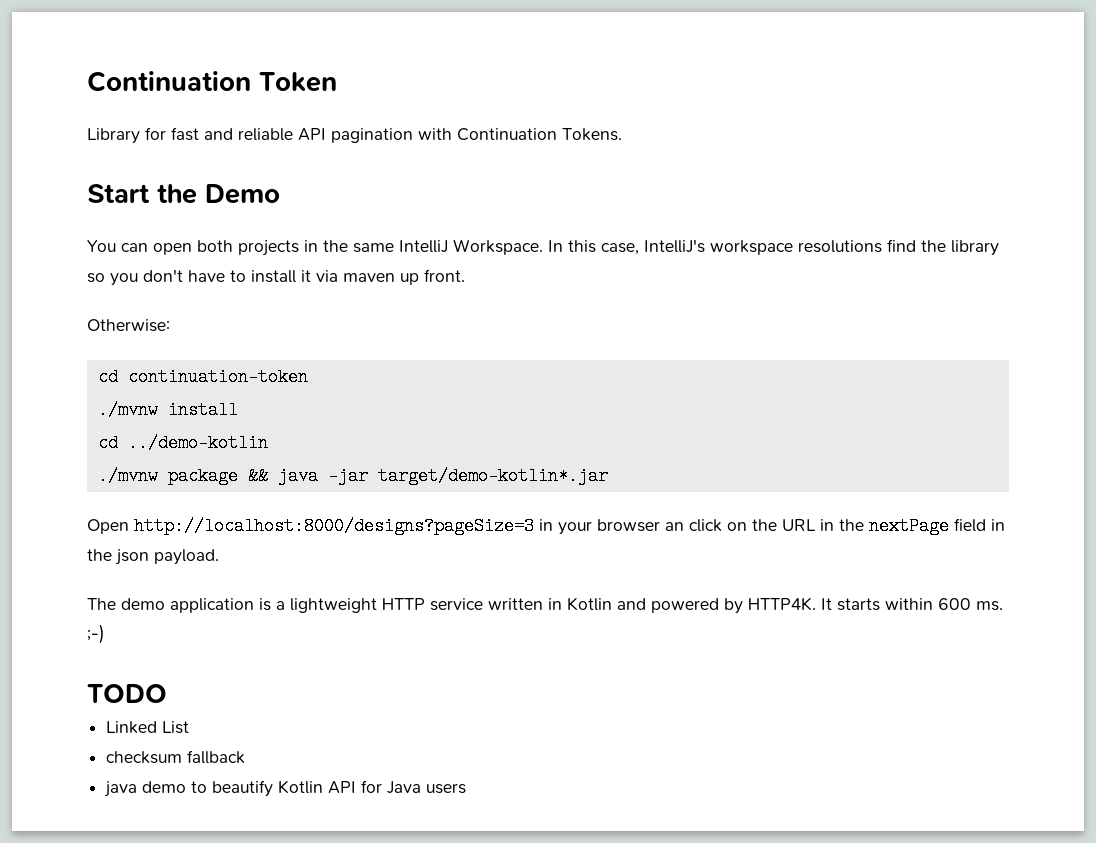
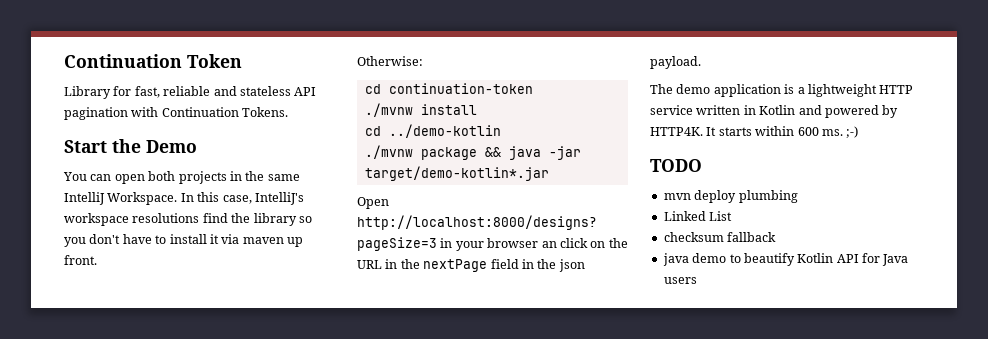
- Library for fast and reliable API pagination with Continuation Tokens.
+ Library for fast, reliable and stateless API pagination with Continuation Tokens.
+ mvn deploy plumbing

